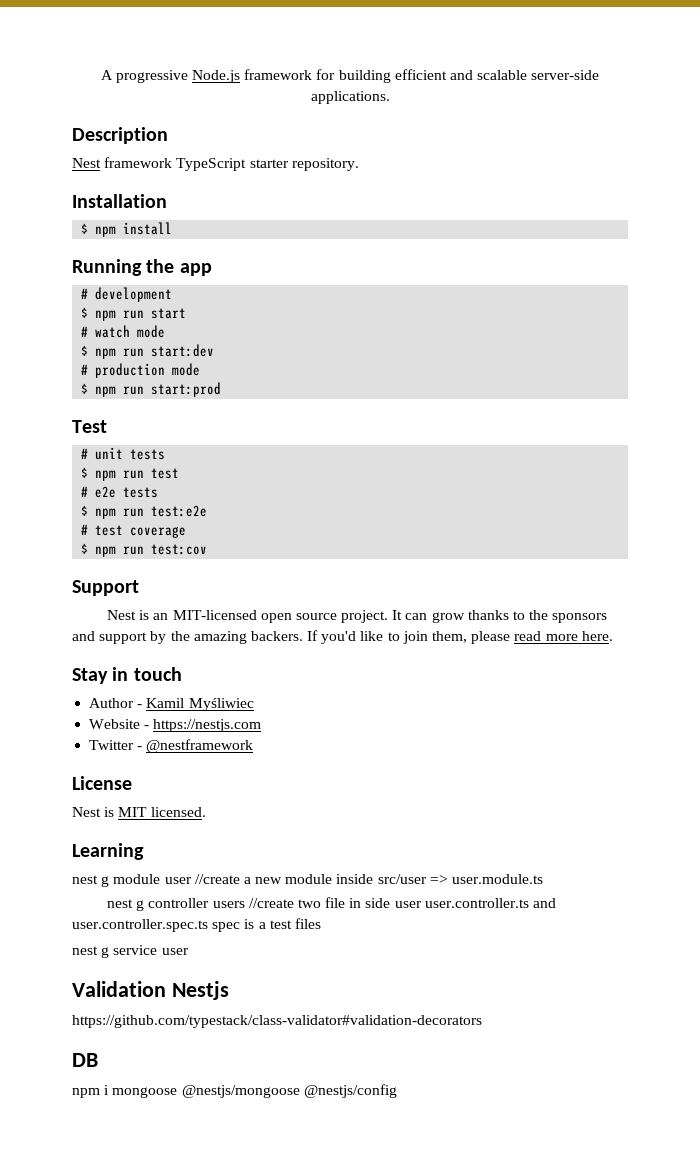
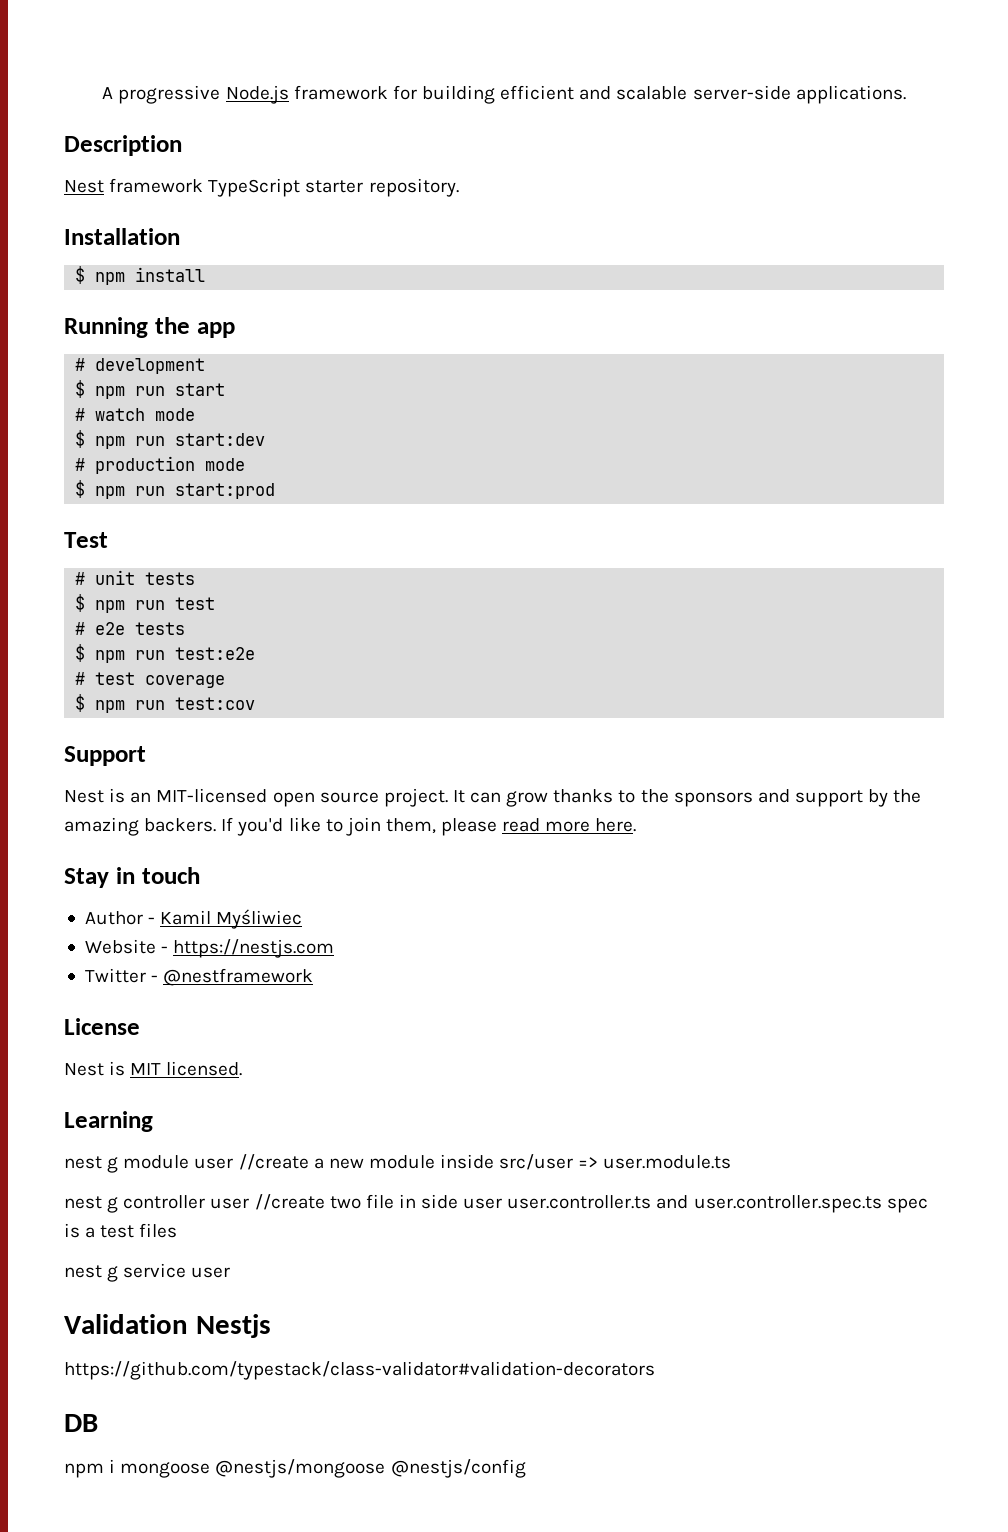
- nest g controller users //create two file in side user user.controller.ts and user.controller.spec.ts spec is a test files
+ nest g controller user //create two file in side user user.controller.ts and user.controller.spec.ts spec is a test files

